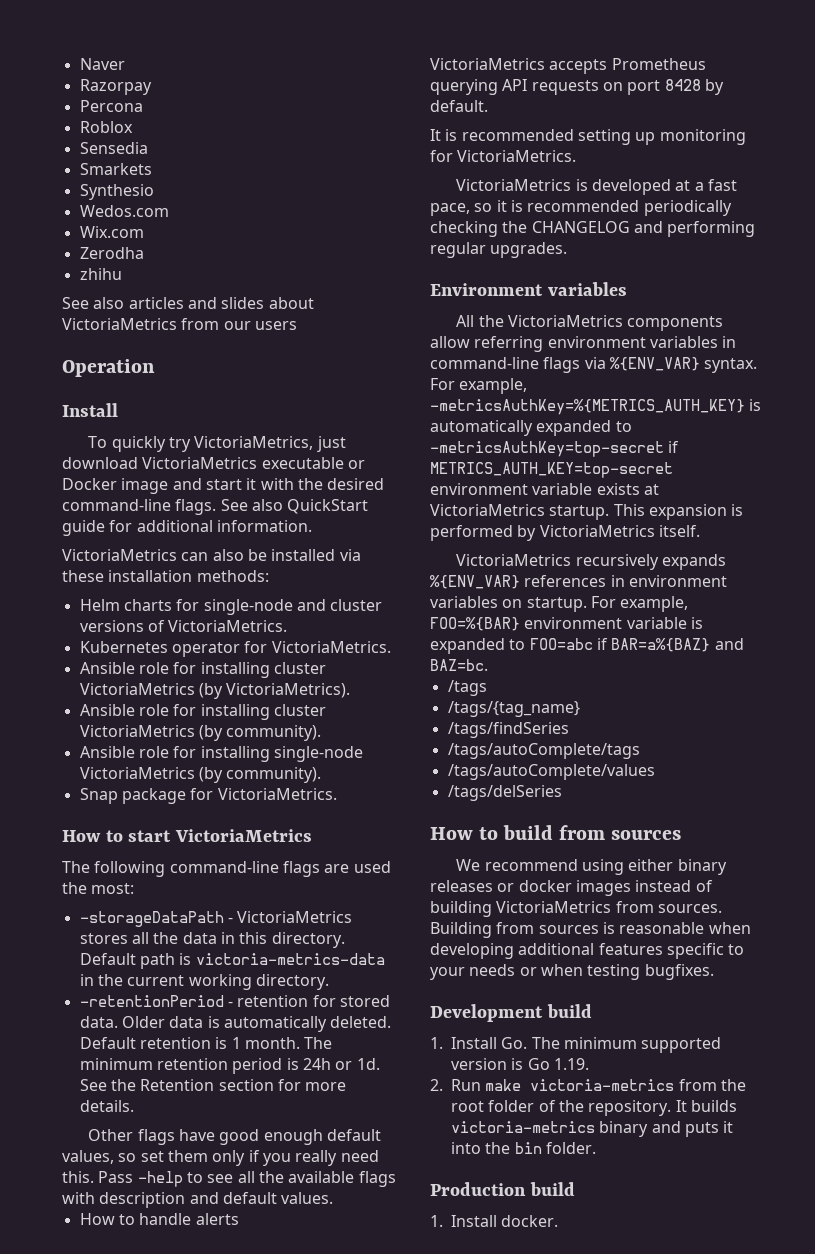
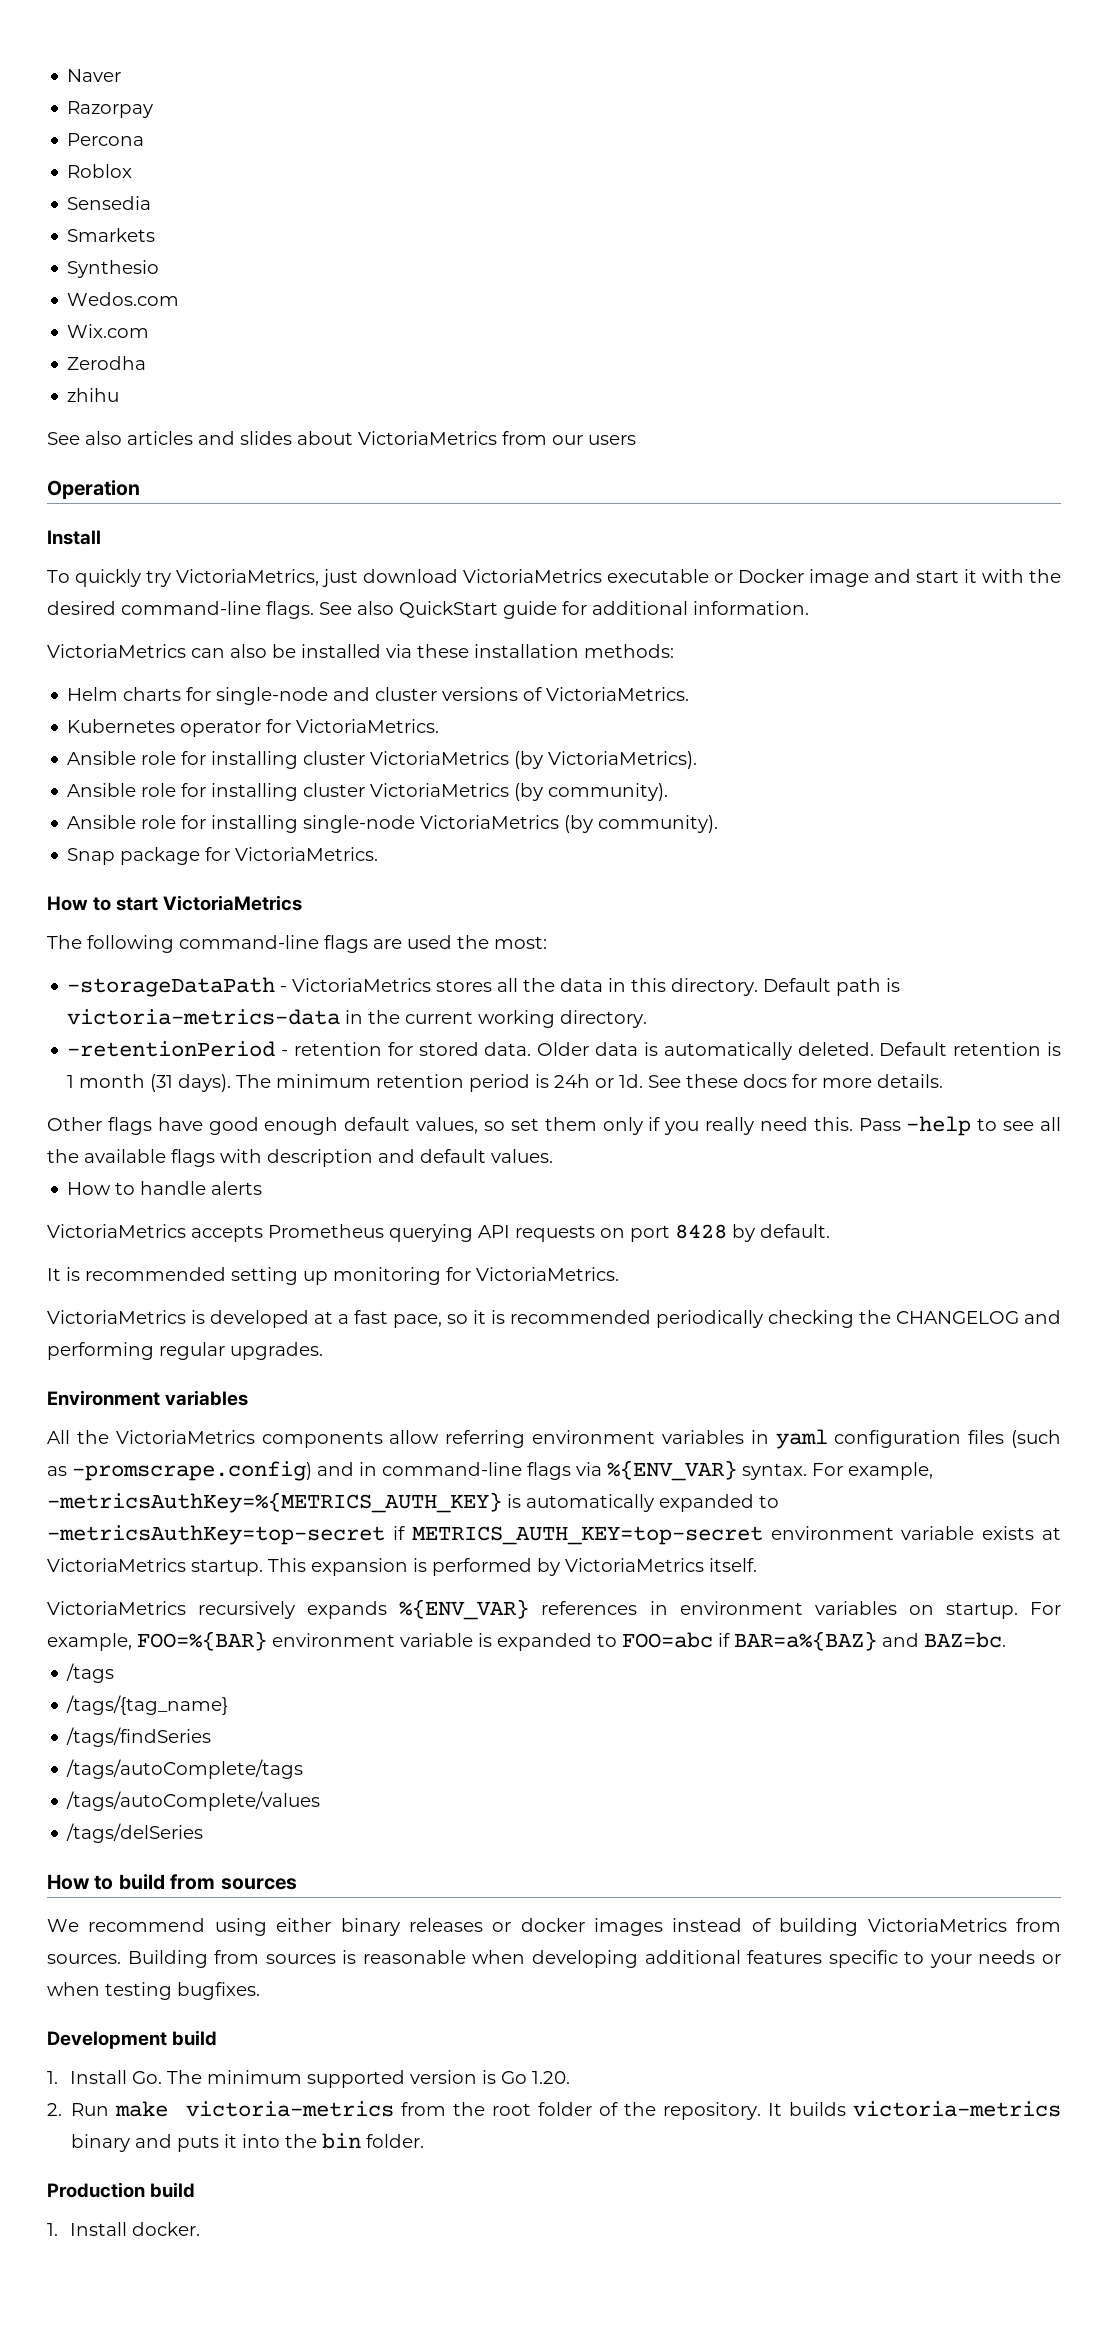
- Default retention is 1 month.
+ Default retention is 1 month (31 days).
- See the Retention section for more details.
+ See these docs for more details.
- All the VictoriaMetrics components allow referring environment variables in command-line flags via %{ENV_VAR} syntax.
+ All the VictoriaMetrics components allow referring environment variables in yaml configuration files (such as -promscrape.config) and in command-line flags via %{ENV_VAR} syntax.
- 1. Install Go. The minimum supported version is Go 1.19.
+ 1. Install Go. The minimum supported version is Go 1.20.

